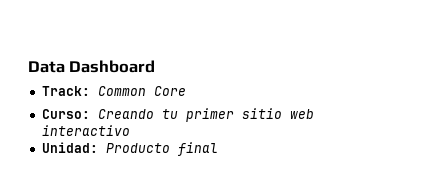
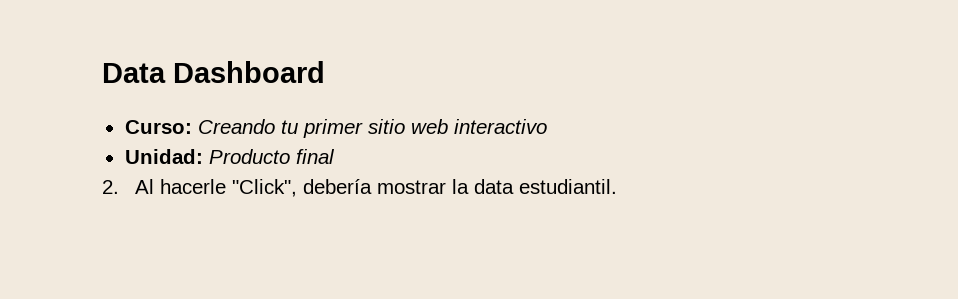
- Track: Common Core
+ 2. Al hacerle "Click", debería mostrar la data estudiantil.

